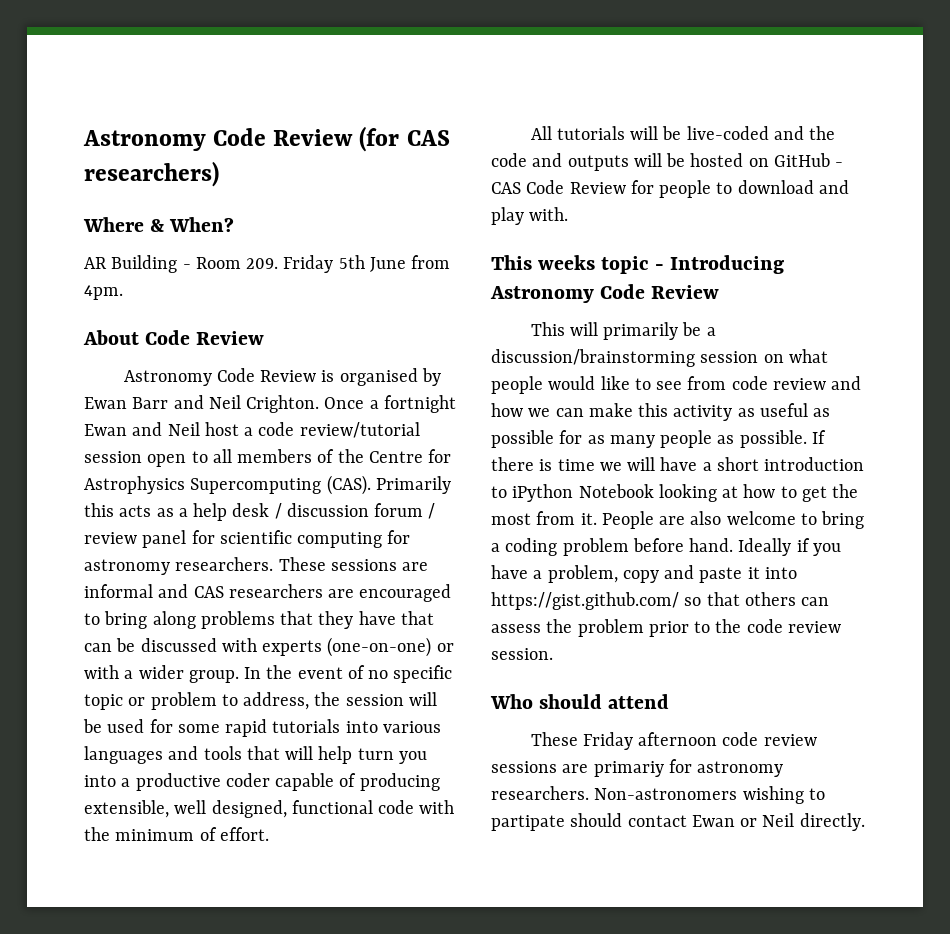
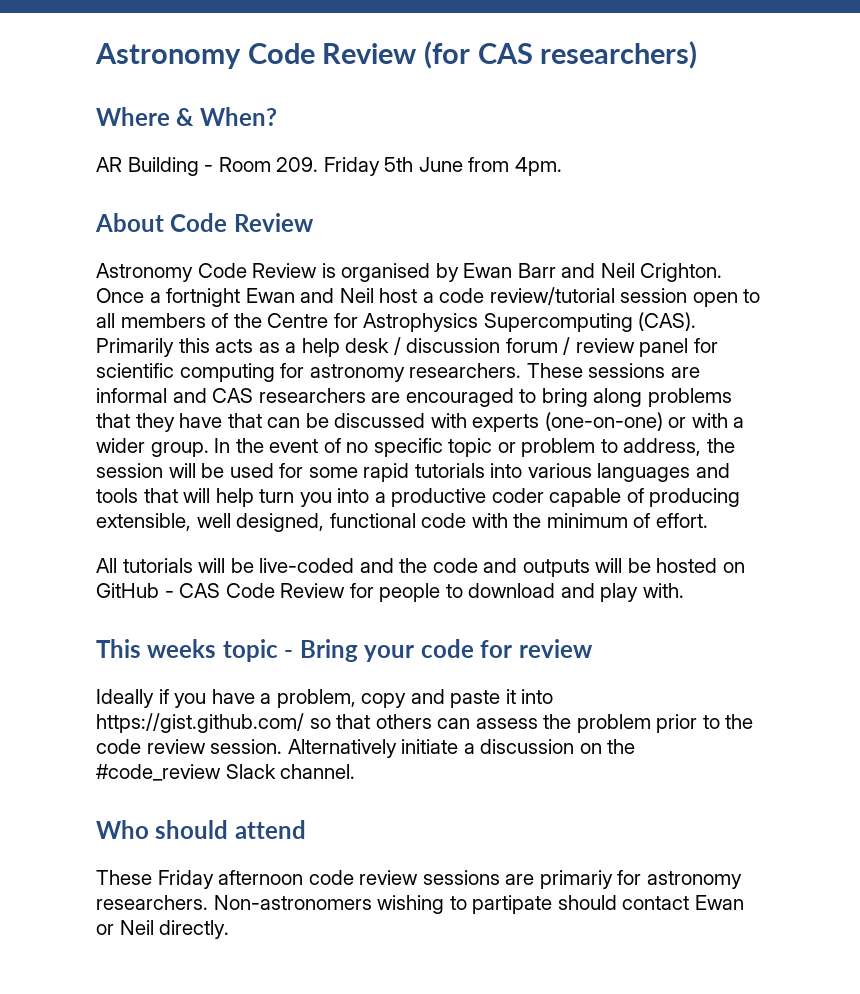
- This weeks topic - Introducing Astronomy Code Review
- This will primarily be a discussion/brainstorming session on what people would like to see from code review and how we can make this activity as useful as possible for as many people as possible. If there is time we will have a short introduction to iPython Notebook looking at how to get the most from it. People are also welcome to bring a coding problem before hand. Ideally if you have a problem, copy and paste it into https://gist.github.com/ so that others can assess the problem prior to the code review session.
+ This weeks topic - Bring your code for review
+ Ideally if you have a problem, copy and paste it into https://gist.github.com/ so that others can assess the problem prior to the code review session. Alternatively initiate a discussion on the #code_review Slack channel.

